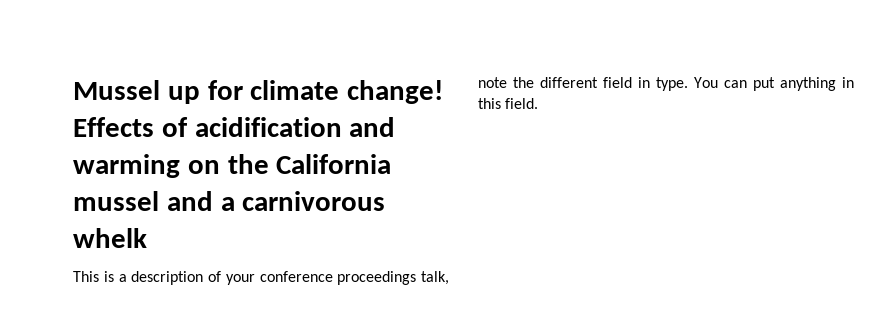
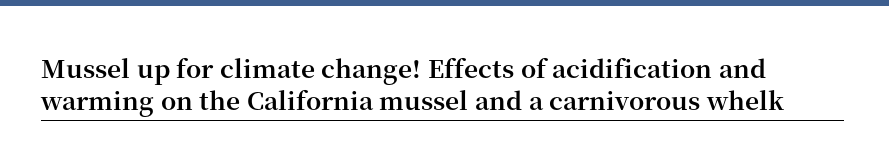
- This is a description of your conference proceedings talk, note the different field in type. You can put anything in this field.

